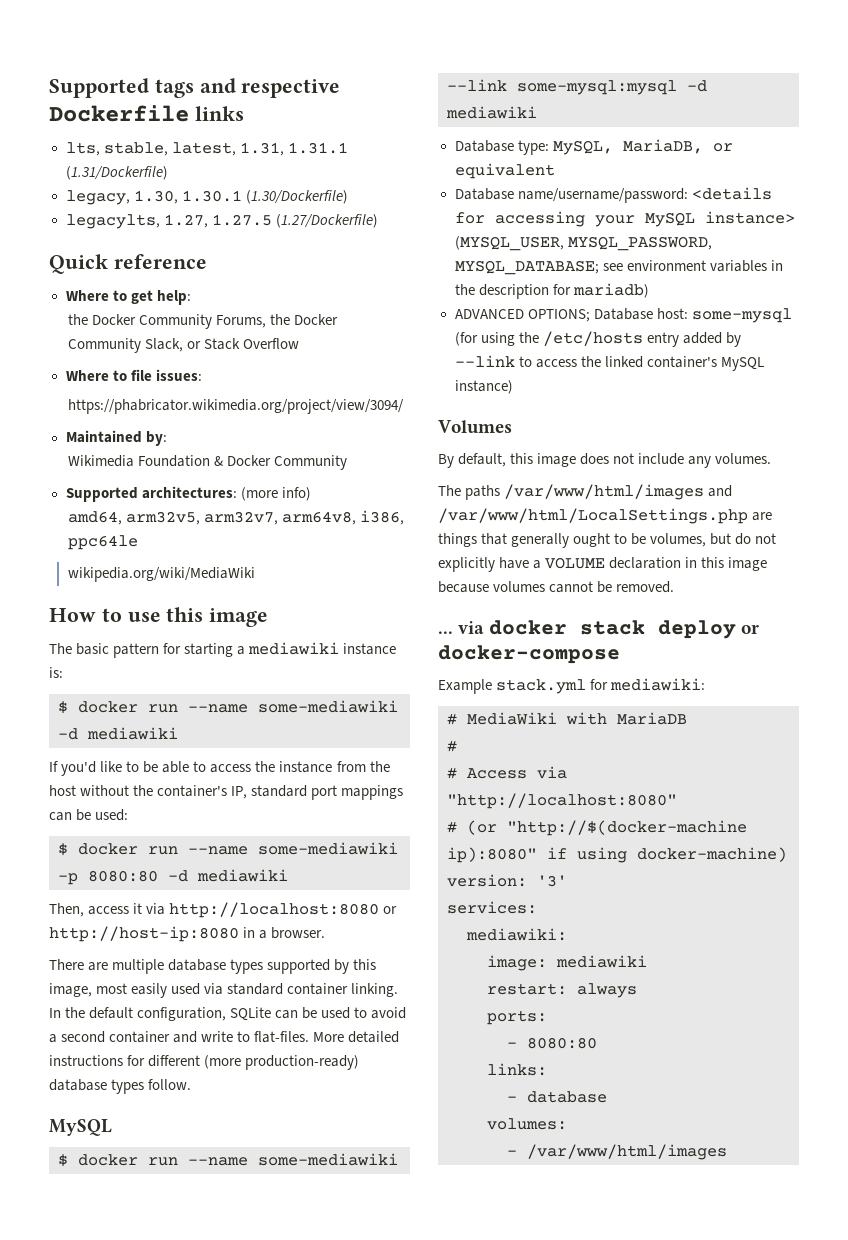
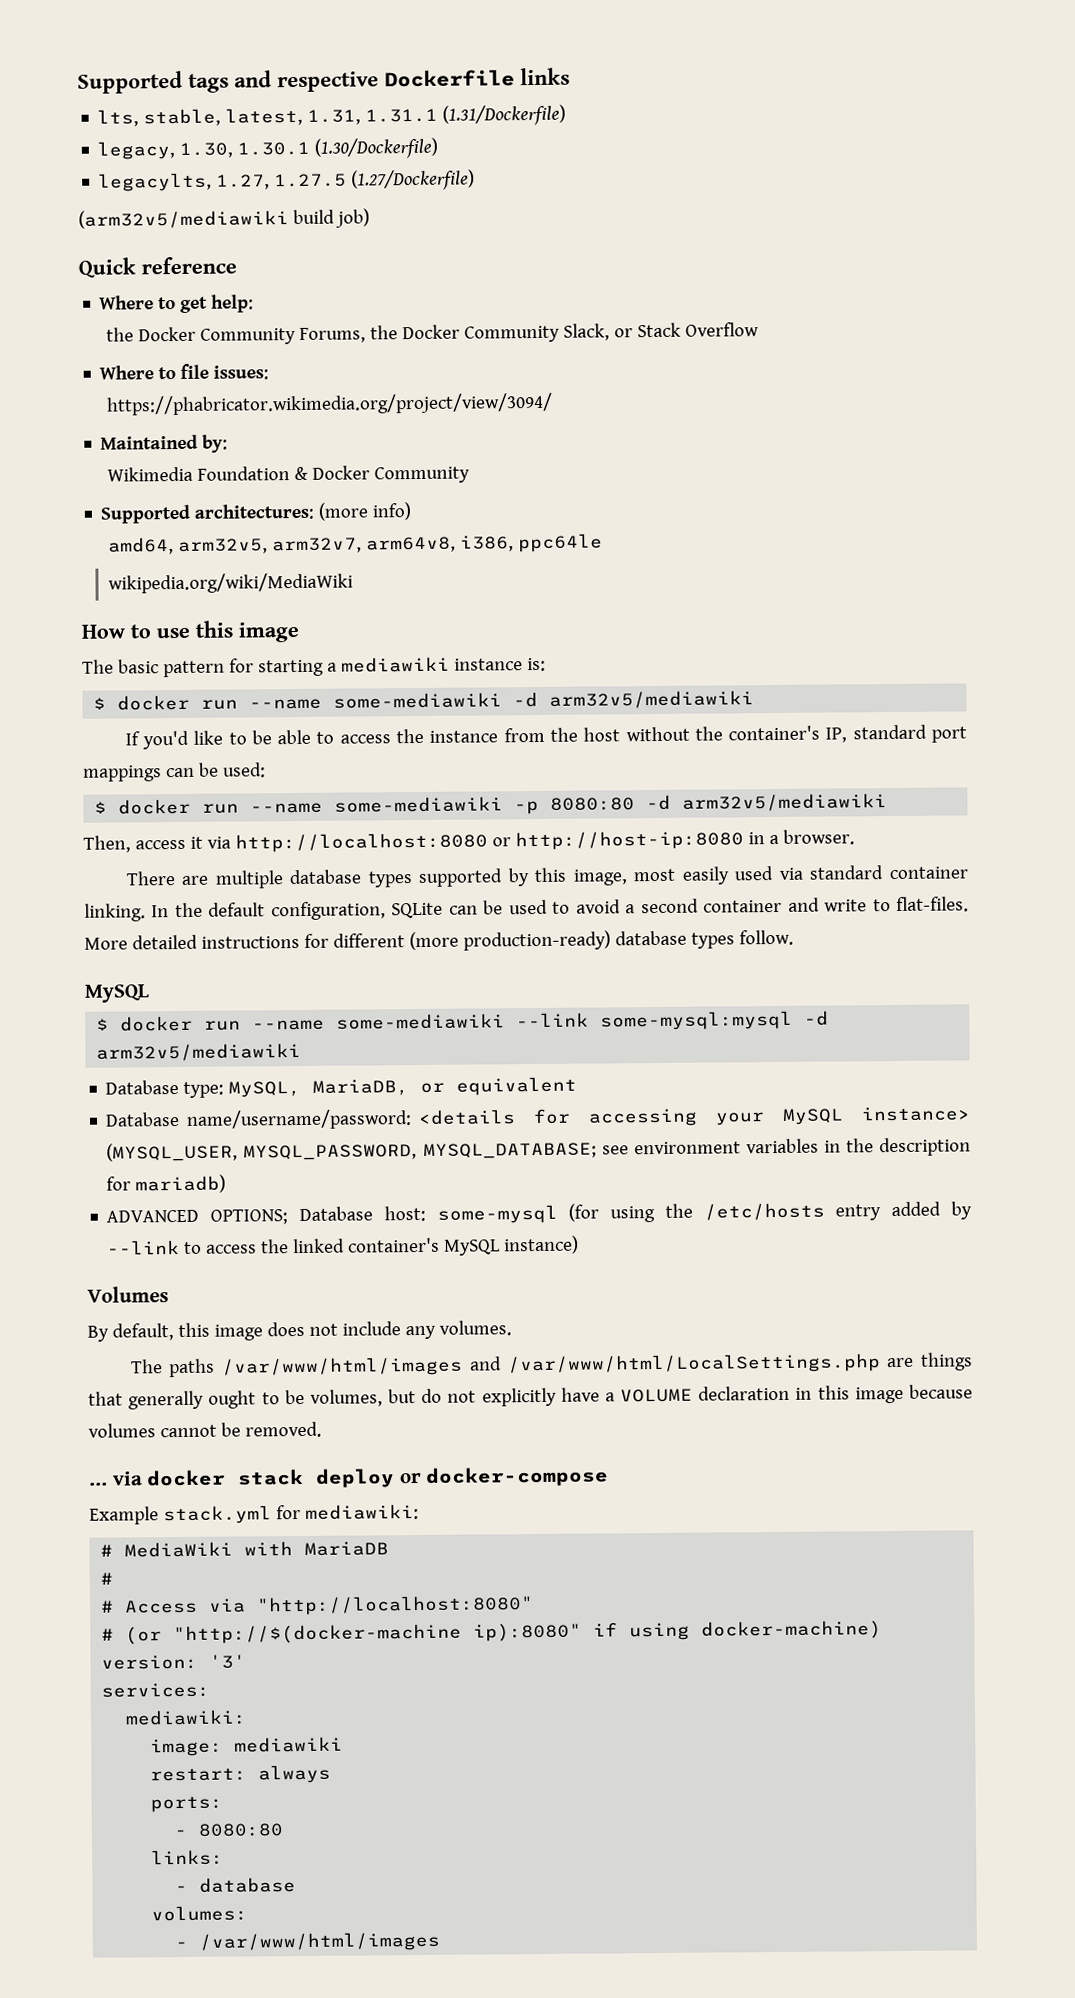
+ (arm32v5/mediawiki build job)
- $ docker run --name some-mediawiki -d mediawiki
+ $ docker run --name some-mediawiki -d arm32v5/mediawiki
- $ docker run --name some-mediawiki -p 8080:80 -d mediawiki
+ $ docker run --name some-mediawiki -p 8080:80 -d arm32v5/mediawiki
- $ docker run --name some-mediawiki --link some-mysql:mysql -d mediawiki
+ $ docker run --name some-mediawiki --link some-mysql:mysql -d arm32v5/mediawiki

